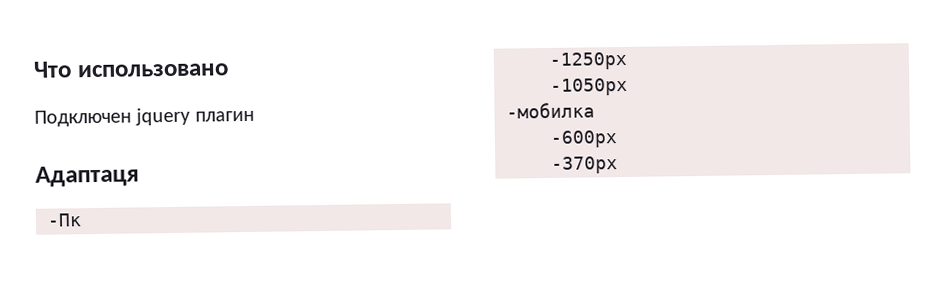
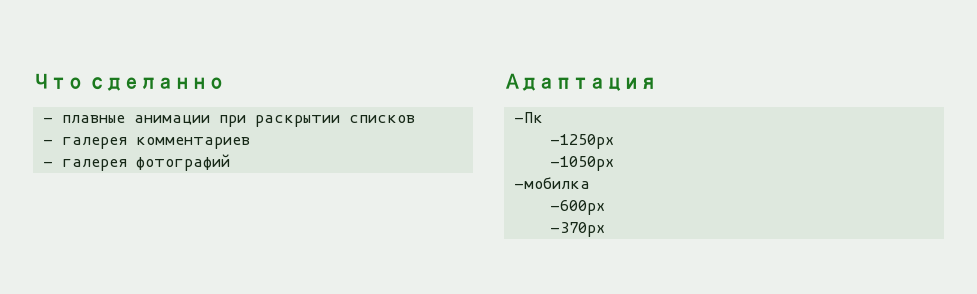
- Что использовано
- Подключен jquery плагин
- Адаптаця
+ Что сделанно
+ - плавные анимации при раскрытии списков
+ - галерея комментариев
+ - галерея фотографий
+ Адаптация

